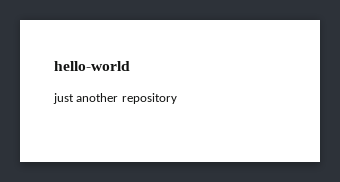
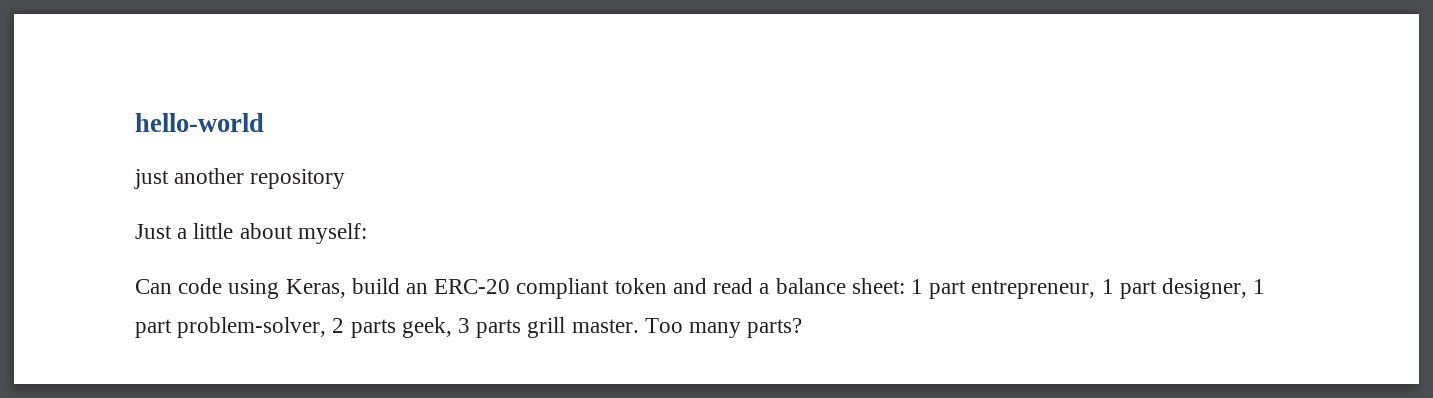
+ Just a little about myself:
+ Can code using Keras, build an ERC-20 compliant token and read a balance sheet: 1 part entrepreneur, 1 part designer, 1 part problem-solver, 2 parts geek, 3 parts grill master. Too many parts?

